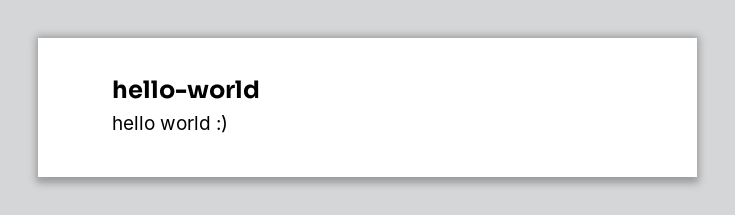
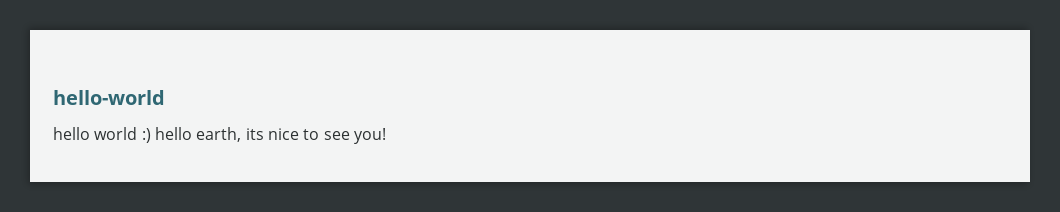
- hello world :)
+ hello world :) hello earth, its nice to see you!

